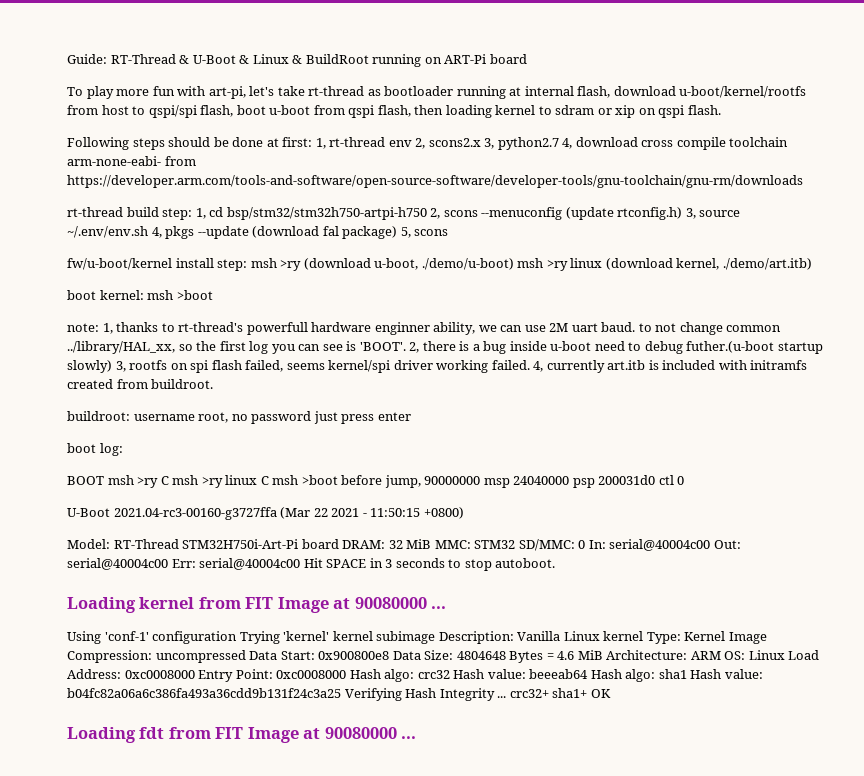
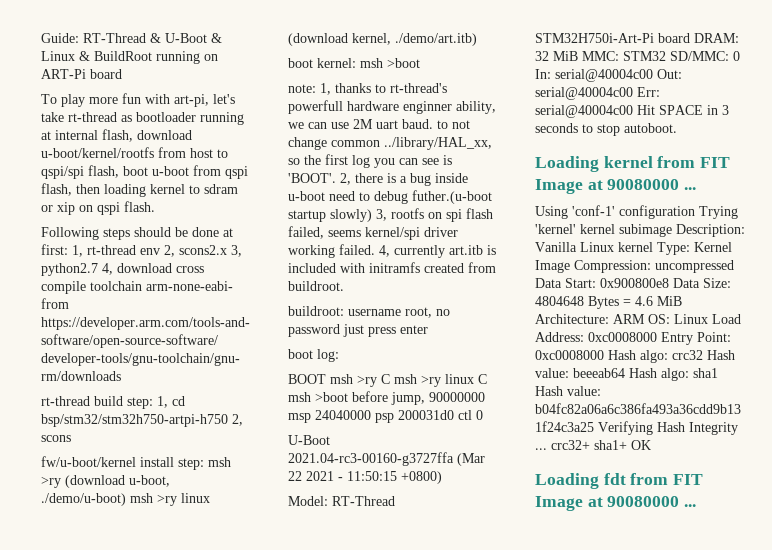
- rt-thread build step: 1, cd bsp/stm32/stm32h750-artpi-h750 2, scons --menuconfig (update rtconfig.h) 3, source ~/.env/env.sh 4, pkgs --update (download fal package) 5, scons
+ rt-thread build step: 1, cd bsp/stm32/stm32h750-artpi-h750 2, scons

